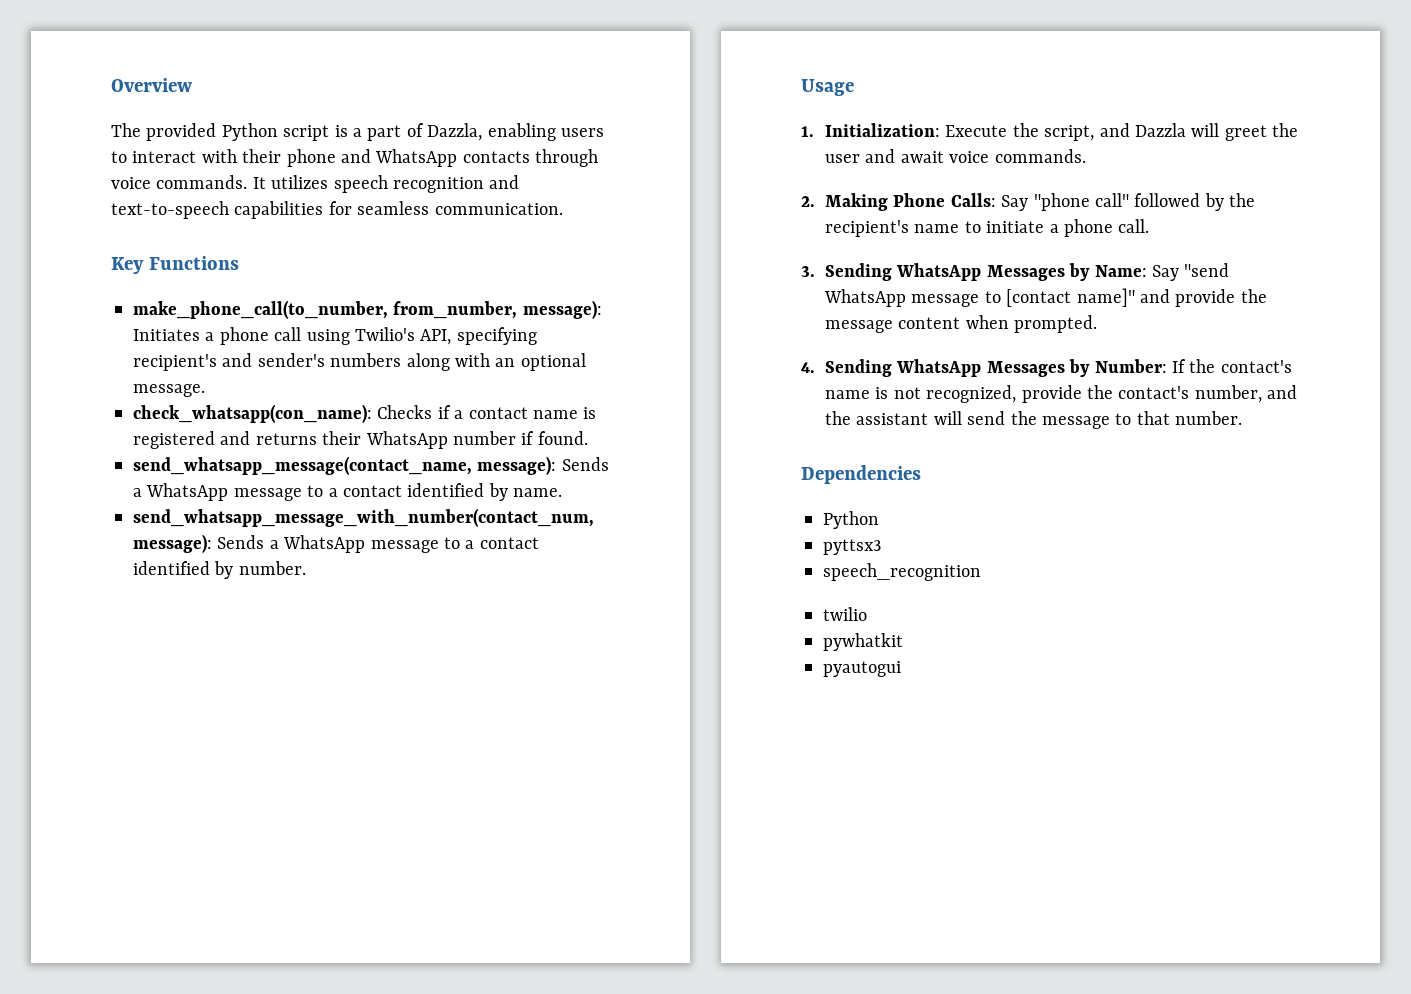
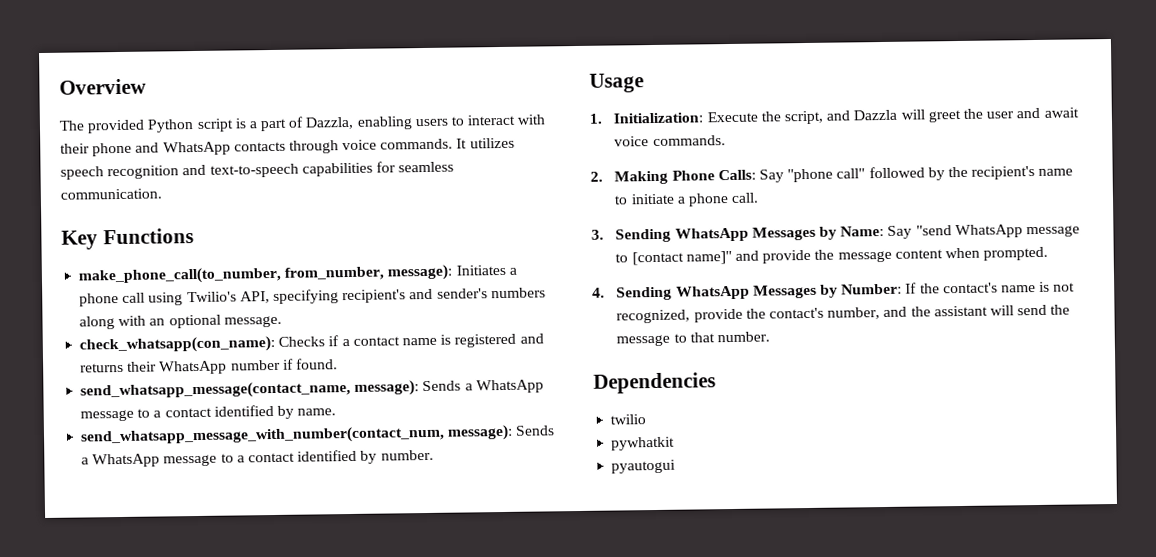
  Dependencies
- Python
- pyttsx3
- speech_recognition

